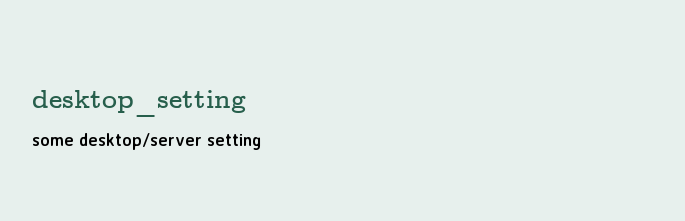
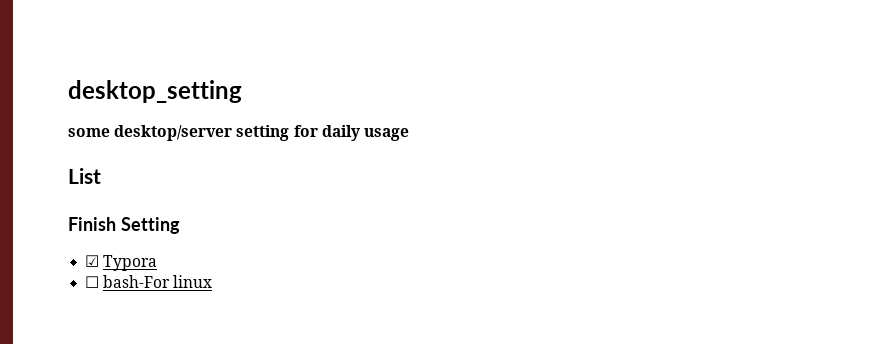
- some desktop/server setting
+ some desktop/server setting for daily usage
+ List
+ Finish Setting
+ ☑ Typora
+ ☐ bash-For linux

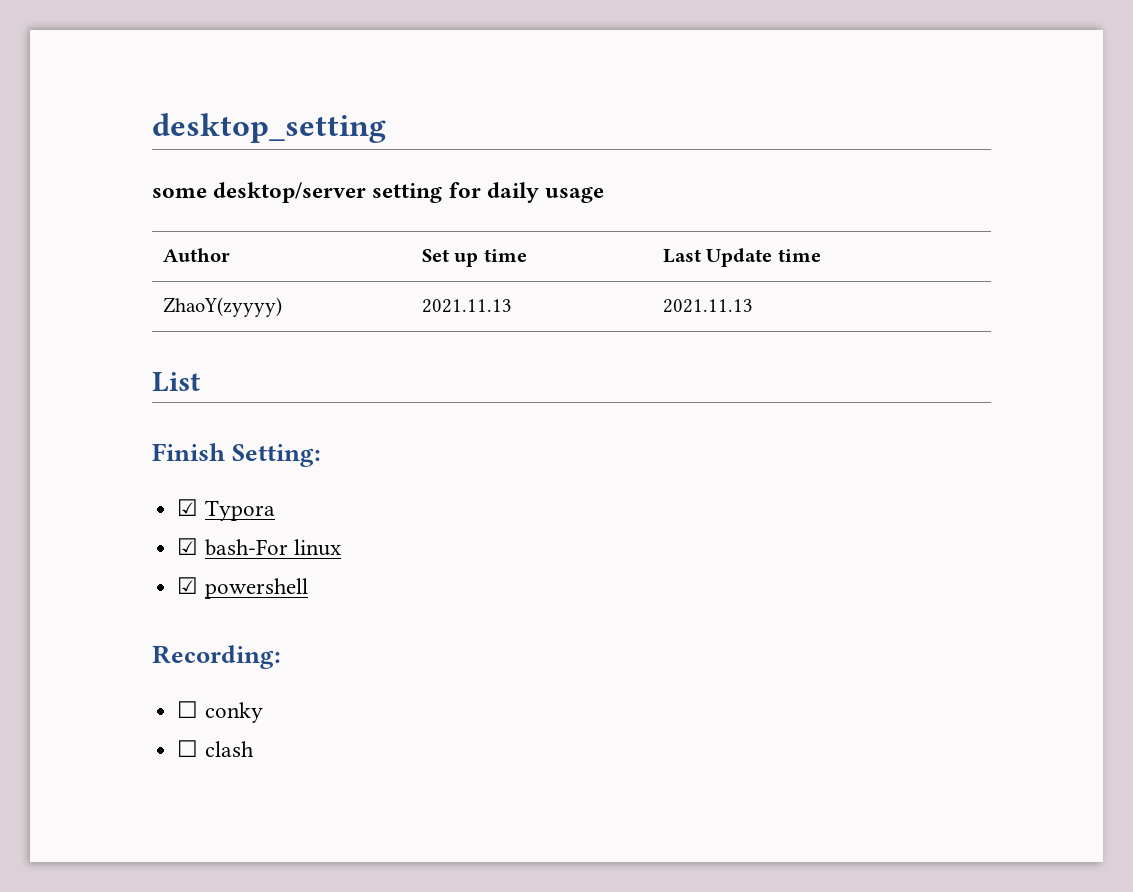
+ Author | Set up time | Last Update time
+ ZhaoY(zyyyy) | 2021.11.13 | 2021.11.13
- Finish Setting
+ Finish Setting:
- ☐ bash-For linux
+ ☑ bash-For linux
+ ☑ powershell
+ Recording:
+ ☐ conky
+ ☐ clash

